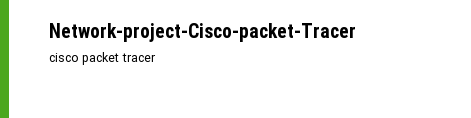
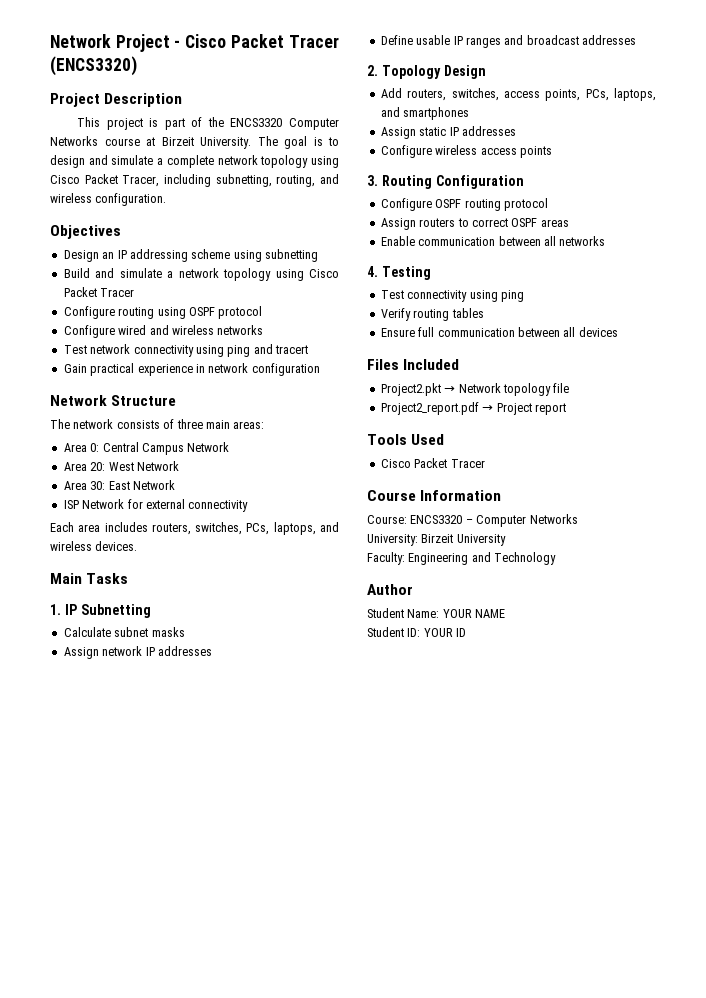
- Network-project-Cisco-packet-Tracer
- cisco packet tracer
+ Network Project - Cisco Packet Tracer (ENCS3320)
+ Project Description
+ This project is part of the ENCS3320 Computer Networks course at Birzeit University. The goal is to design and simulate a complete network topology using Cisco Packet Tracer, including subnetting, routing, and wireless configuration.
+ Objectives
+ Design an IP addressing scheme using subnetting
+ Build and simulate a network topology using Cisco Packet Tracer
+ Configure routing using OSPF protocol
+ Configure wired and wireless networks
+ Test network connectivity using ping and tracert
+ Gain practical experience in network configuration
+ Network Structure
+ The network consists of three main areas:
+ Area 0: Central Campus Network
+ Area 20: West Network
+ Area 30: East Network
+ ISP Network for external connectivity
+ Each area includes routers, switches, PCs, laptops, and wireless devices.
+ Main Tasks
+ 1. IP Subnetting
+ Calculate subnet masks
+ Assign network IP addresses
+ Define usable IP ranges and broadcast addresses
+ 2. Topology Design
+ Add routers, switches, access points, PCs, laptops, and smartphones
+ Assign static IP addresses
+ Configure wireless access points
+ 3. Routing Configuration
+ Configure OSPF routing protocol
+ Assign routers to correct OSPF areas
+ Enable communication between all networks
+ 4. Testing
+ Test connectivity using ping
+ Verify routing tables
+ Ensure full communication between all devices
+ Files Included
+ Project2.pkt → Network topology file
+ Project2_report.pdf → Project report
+ Tools Used
+ Cisco Packet Tracer
+ Course Information
+ Course: ENCS3320 – Computer Networks
+ University: Birzeit University
+ Faculty: Engineering and Technology
+ Author
+ Student Name: YOUR NAME
+ Student ID: YOUR ID

